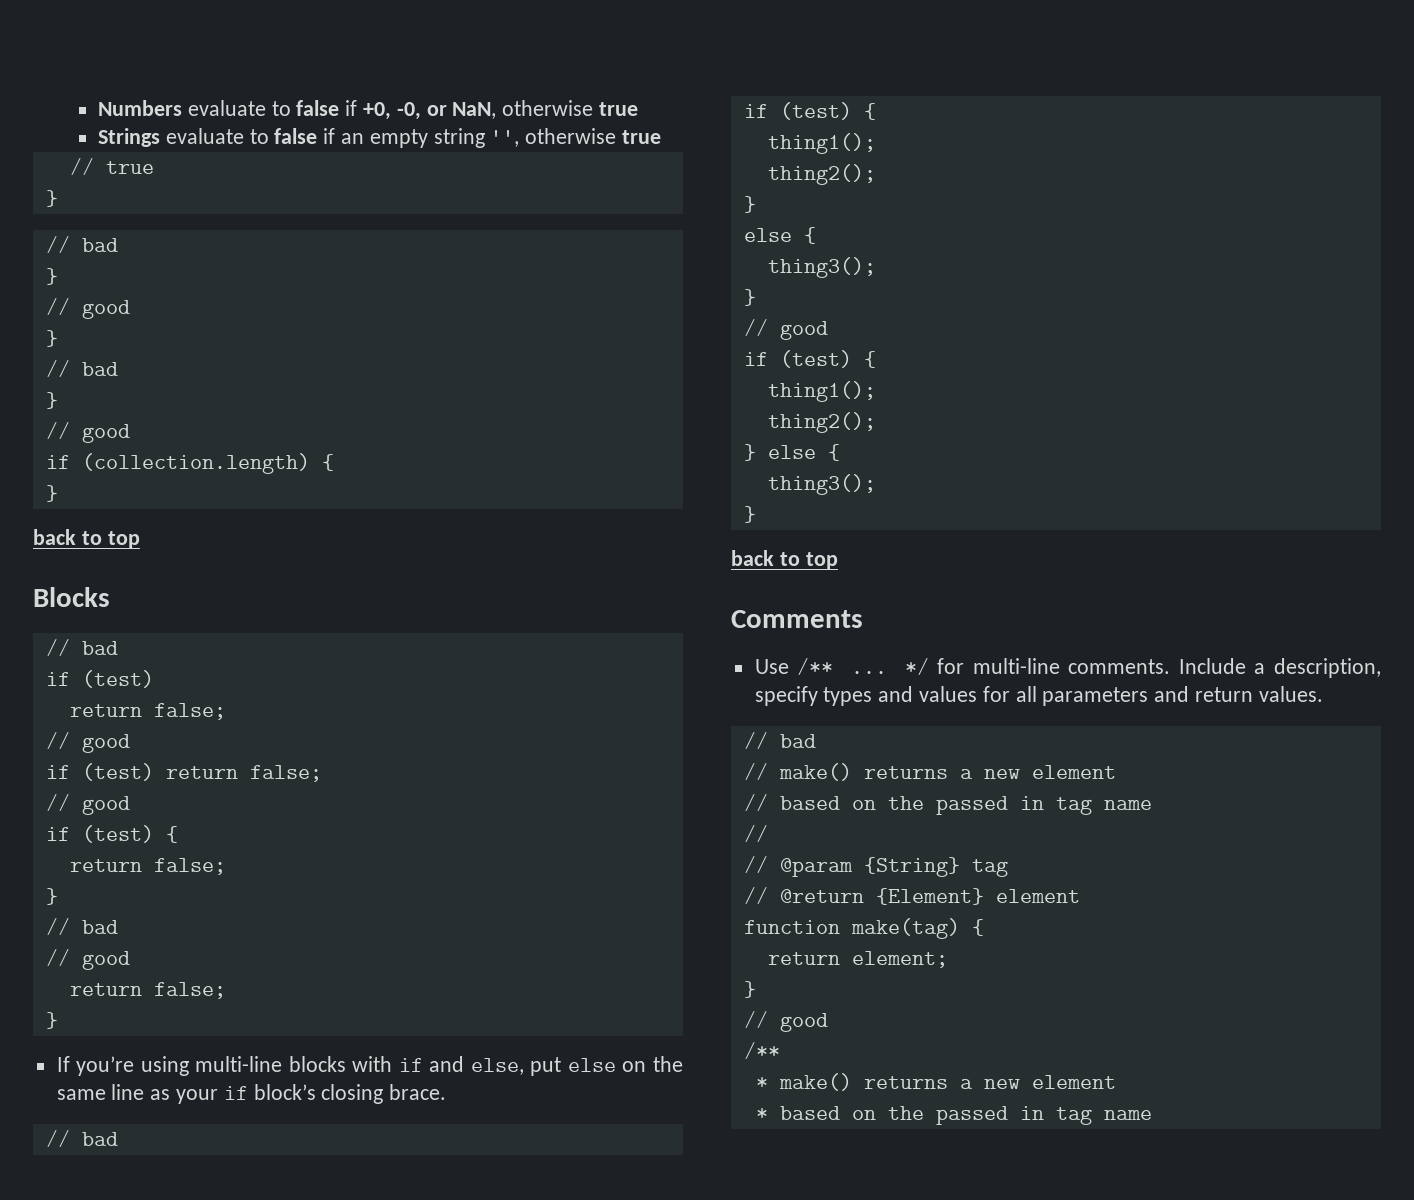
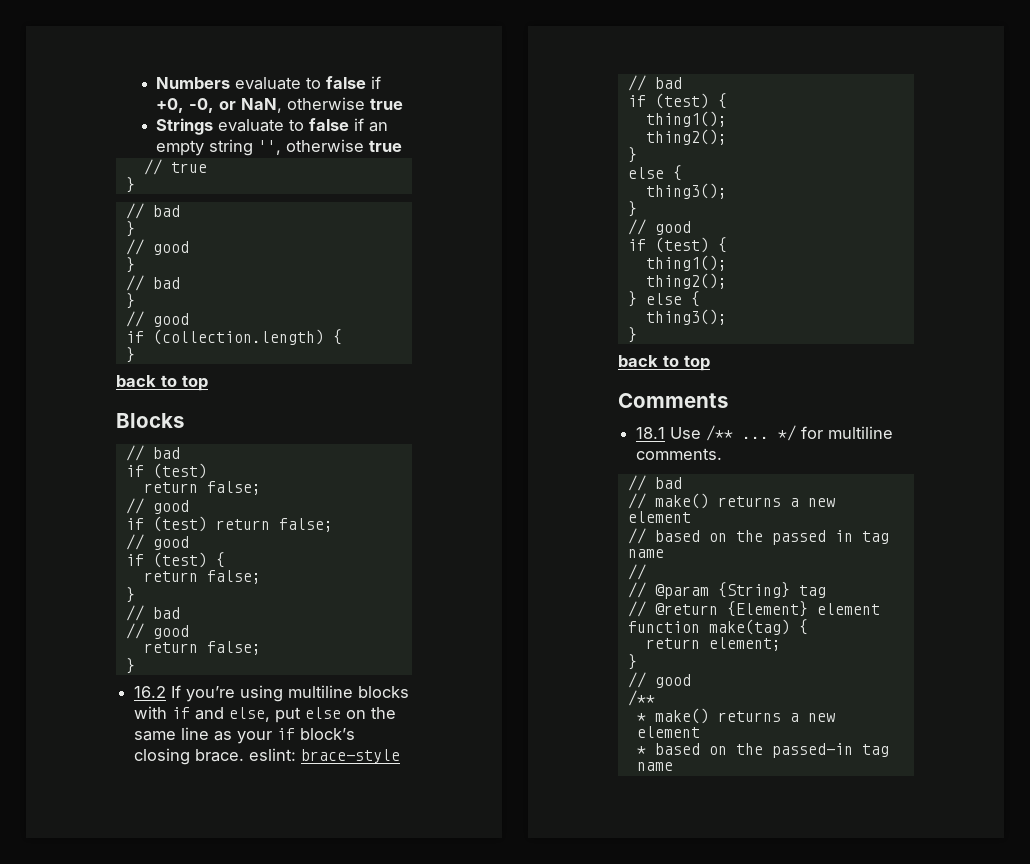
- If you’re using multi-line blocks with if and else, put else on the same line as your if block’s closing brace.
+ 16.2 If you’re using multiline blocks with if and else, put else on the same line as your if block’s closing brace. eslint: brace-style
- Use /** ...
+ 18.1 Use /** ...
- */ for multi-line comments. Include a description, specify types and values for all parameters and return values.
+ */ for multiline comments.
- * based on the passed in tag name
+ * based on the passed-in tag name

